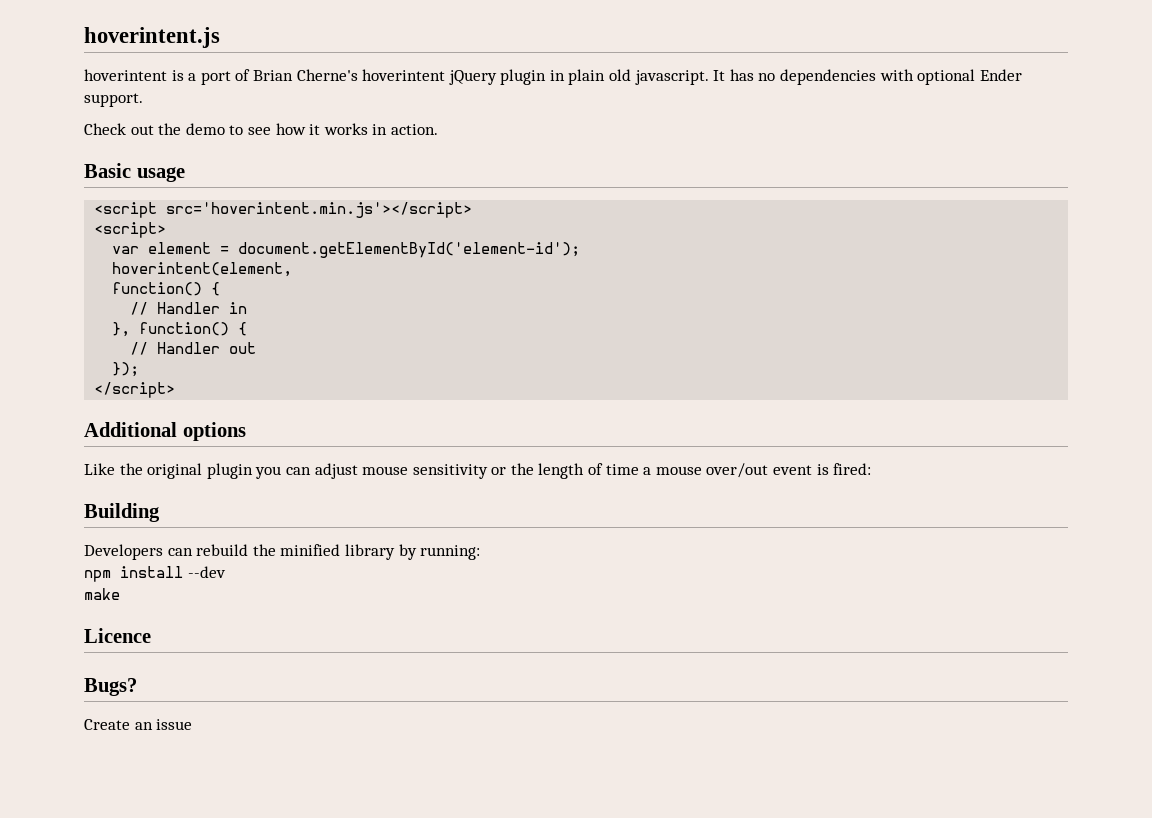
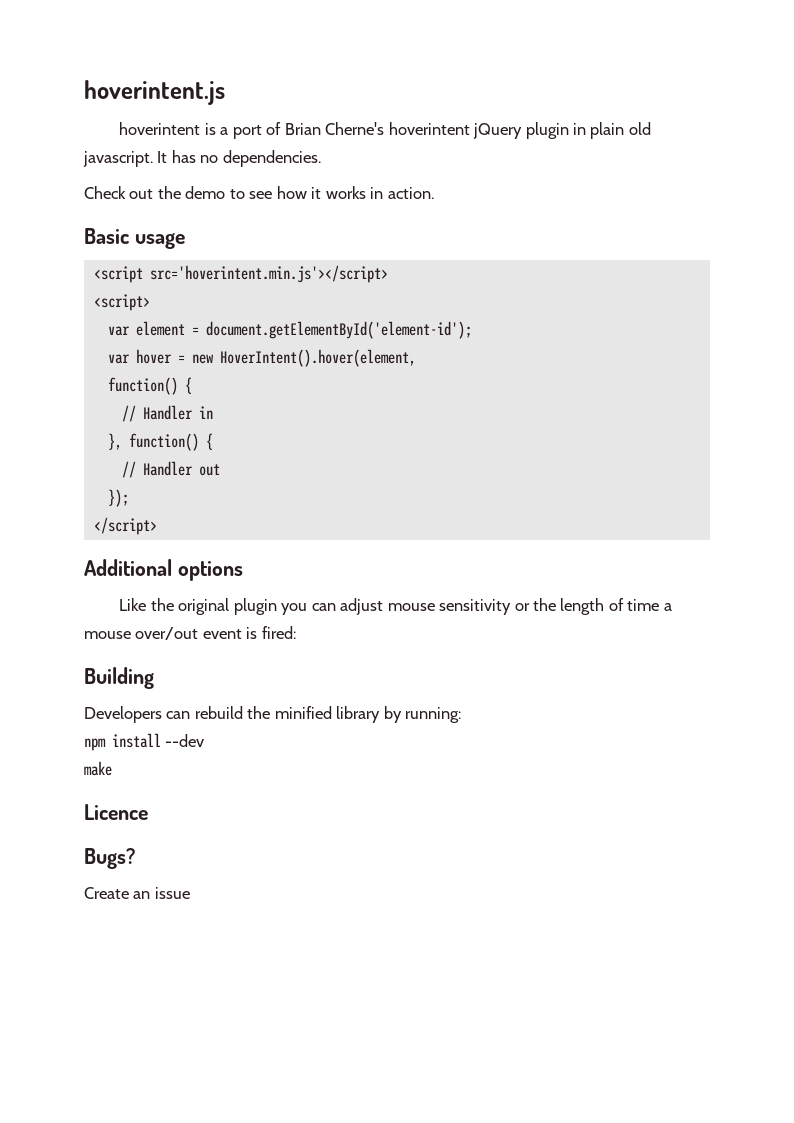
- It has no dependencies with optional Ender support.
+ It has no dependencies.
- hoverintent(element,
+ var hover = new HoverIntent().hover(element,

